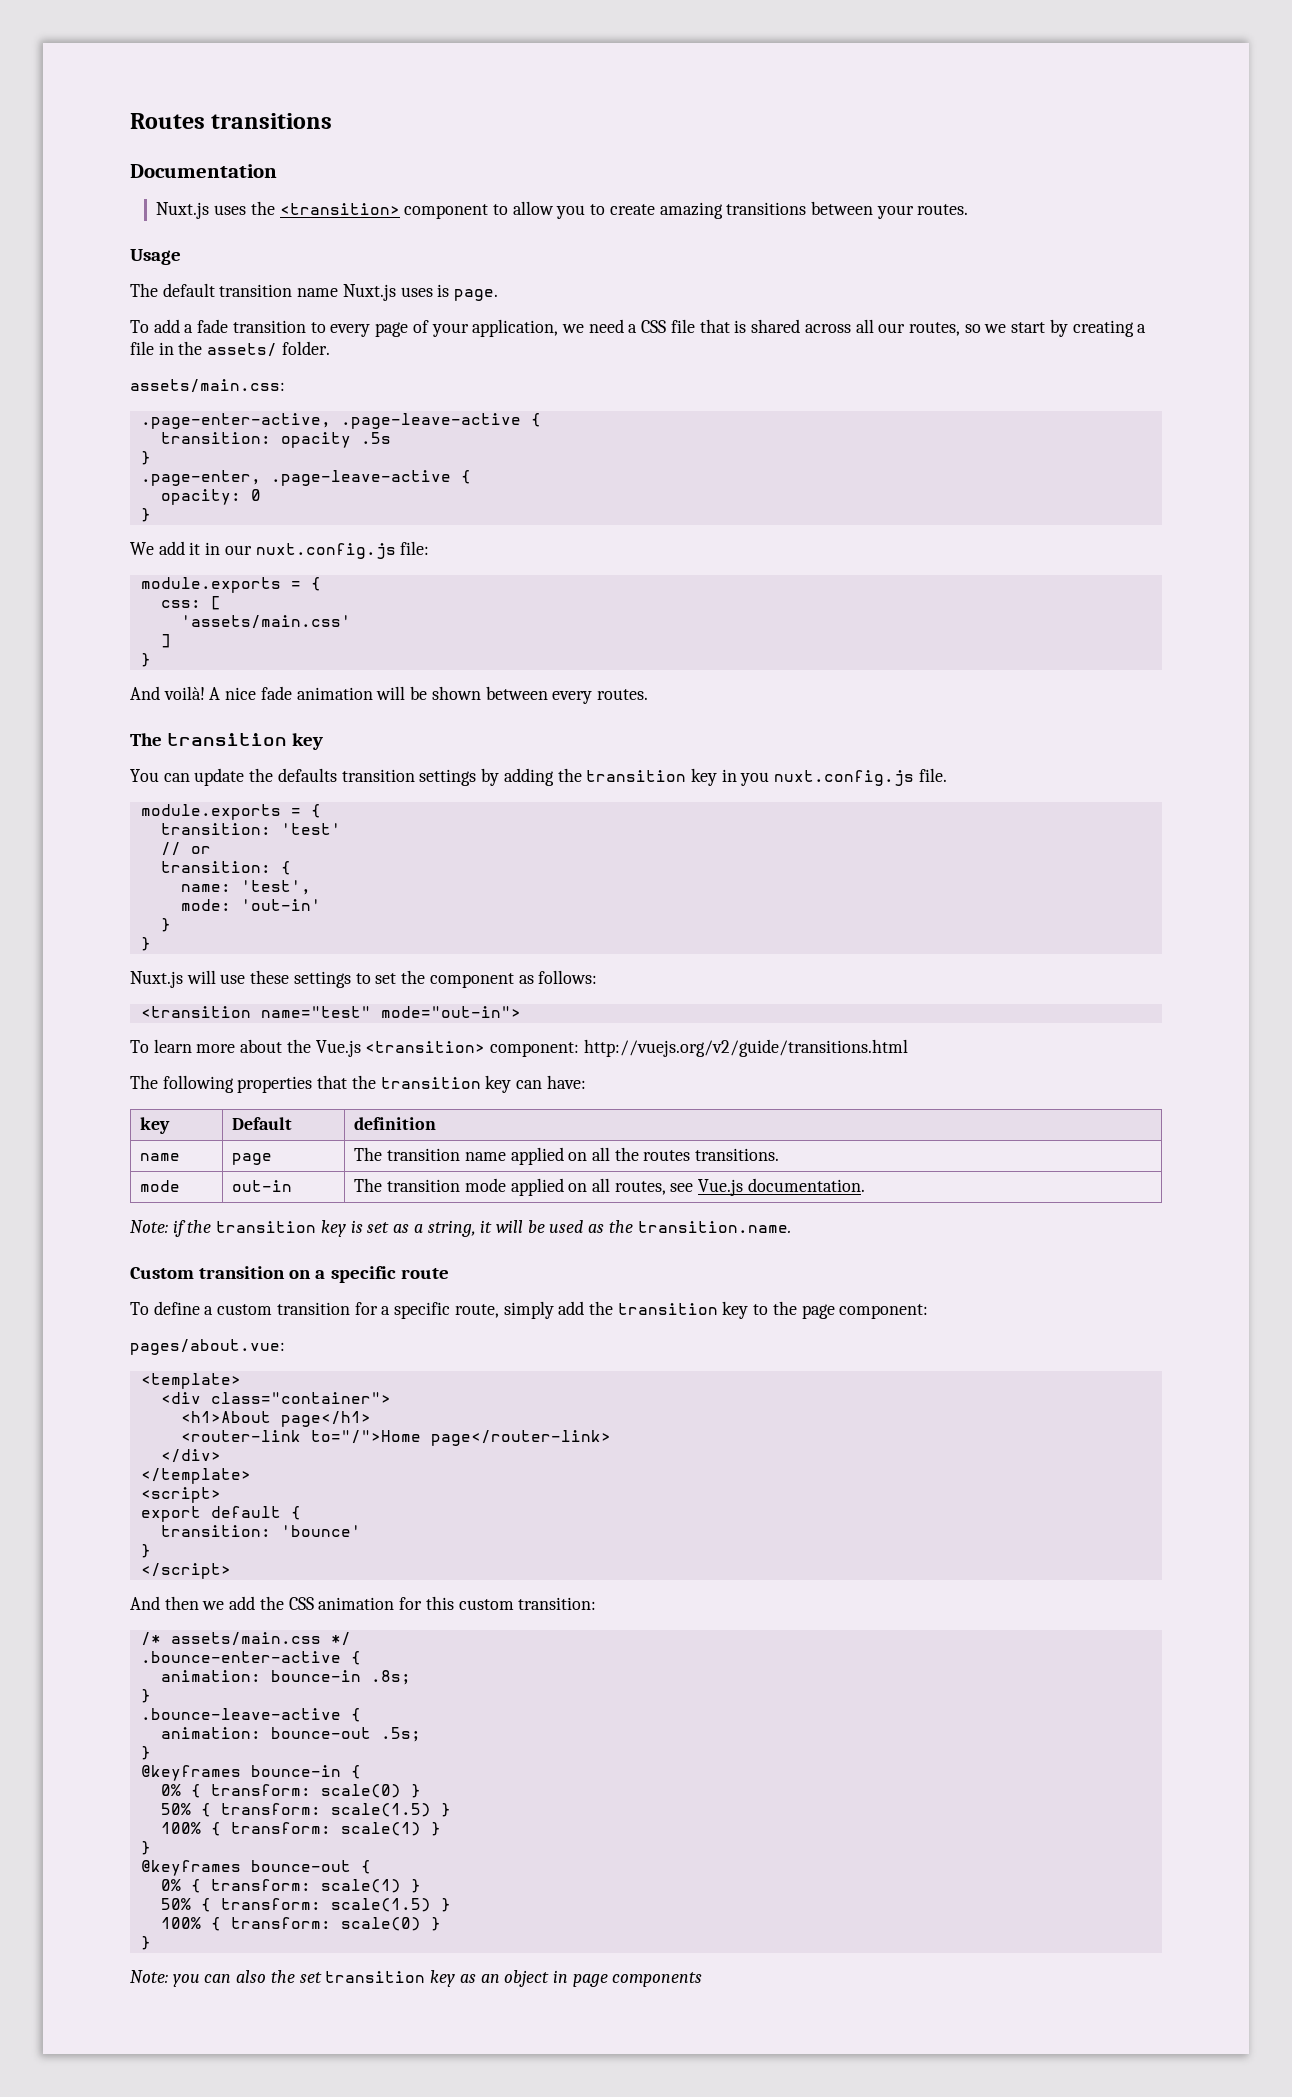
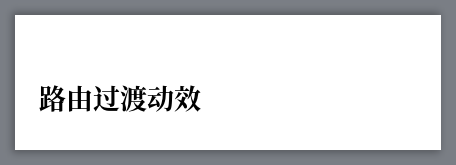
- Routes transitions
- Documentation
- Nuxt.js uses the <transition> component to allow you to create amazing transitions between your routes.
- Usage
- The default transition name Nuxt.js uses is page.
- To add a fade transition to every page of your application, we need a CSS file that is shared across all our routes, so we start by creating a file in the assets/ folder.
- assets/main.css:
- .page-enter-active, .page-leave-active {
- transition: opacity .5s
- }
- .page-enter, .page-leave-active {
- opacity: 0
- }
- We add it in our nuxt.config.js file:
- module.exports = {
- css: [
- 'assets/main.css'
- ]
- }
- And voilà! A nice fade animation will be shown between every routes.
- The transition key
- You can update the defaults transition settings by adding the transition key in you nuxt.config.js file.
- module.exports = {
- transition: 'test'
- // or
- transition: {
- name: 'test',
- mode: 'out-in'
- }
- }
- Nuxt.js will use these settings to set the component as follows:
- <transition name="test" mode="out-in">
- To learn more about the Vue.js <transition> component: http://vuejs.org/v2/guide/transitions.html
- The following properties that the transition key can have:
- key | Default | definition
- name | page | The transition name applied on all the routes transitions.
- mode | out-in | The transition mode applied on all routes, see Vue.js documentation.
- Note: if the transition key is set as a string, it will be used as the transition.name.
- Custom transition on a specific route
- To define a custom transition for a specific route, simply add the transition key to the page component:
- pages/about.vue:
- <template>
- <div class="container">
- <h1>About page</h1>
- <router-link to="/">Home page</router-link>
- </div>
- </template>
- <script>
- export default {
- transition: 'bounce'
- }
- </script>
- And then we add the CSS animation for this custom transition:
- /* assets/main.css */
- .bounce-enter-active {
- animation: bounce-in .8s;
- }
- .bounce-leave-active {
- animation: bounce-out .5s;
- }
- @keyframes bounce-in {
- 0% { transform: scale(0) }
- 50% { transform: scale(1.5) }
- 100% { transform: scale(1) }
- }
- @keyframes bounce-out {
- 0% { transform: scale(1) }
- 50% { transform: scale(1.5) }
- 100% { transform: scale(0) }
- }
- Note: you can also the set transition key as an object in page components
+ 路由过渡动效

